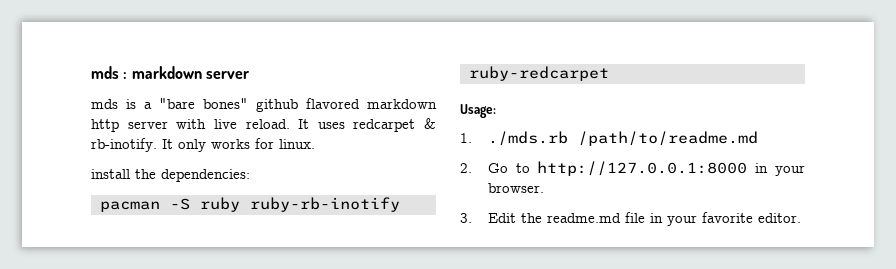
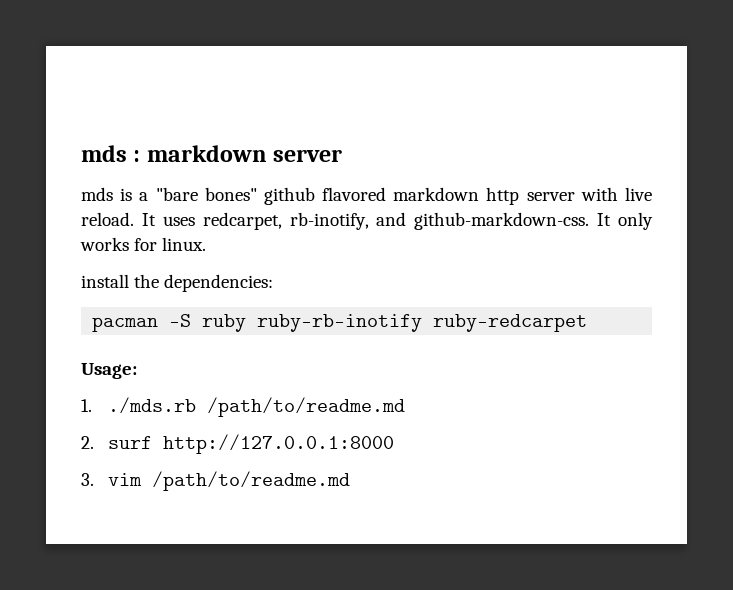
- It uses redcarpet & rb-inotify.
+ It uses redcarpet, rb-inotify, and github-markdown-css.
- 2. Go to http://127.0.0.1:8000 in your browser.
- 3. Edit the readme.md file in your favorite editor.
+ 2. surf http://127.0.0.1:8000
+ 3. vim /path/to/readme.md

